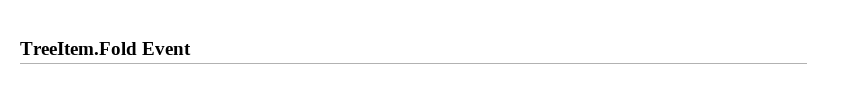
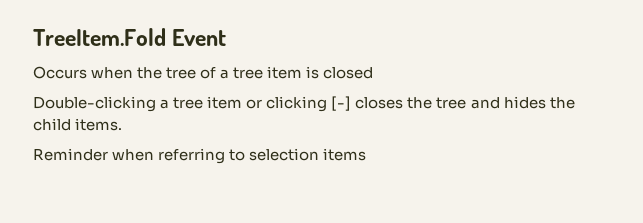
+ Occurs when the tree of a tree item is closed
+ Double-clicking a tree item or clicking [-] closes the tree and hides the child items.
+ Reminder when referring to selection items

